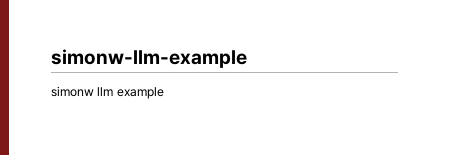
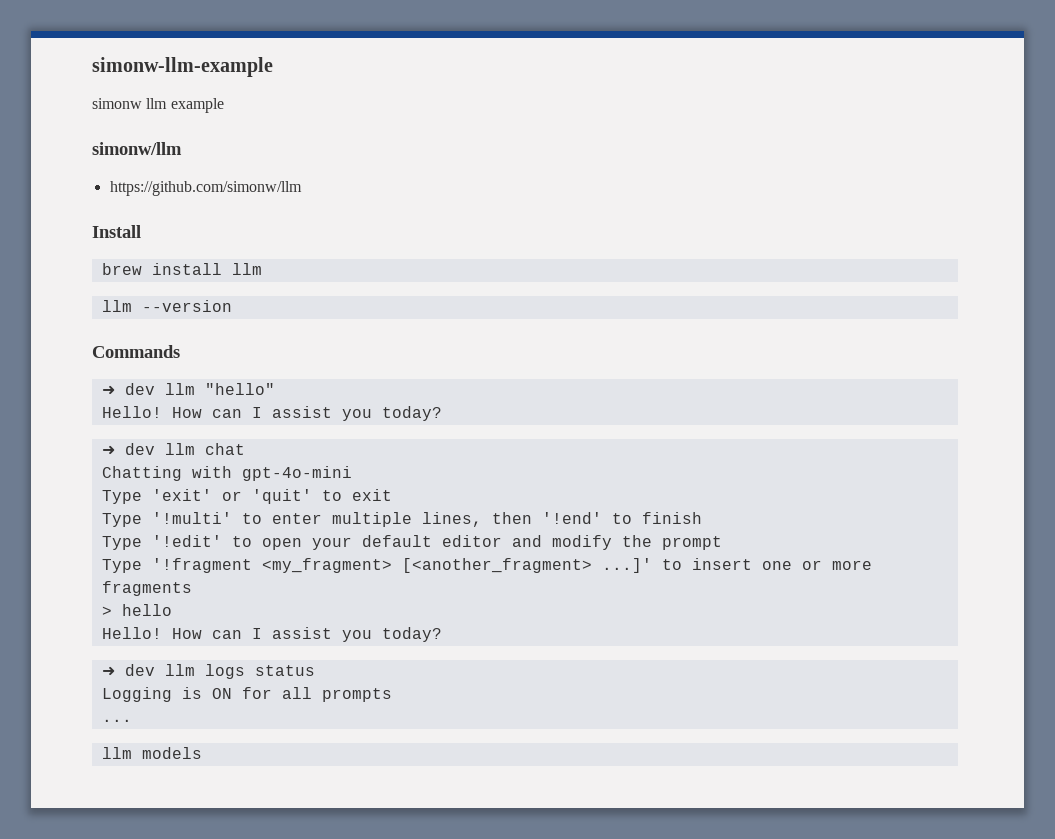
+ simonw/llm
+ https://github.com/simonw/llm
+ Install
+ brew install llm
+ llm --version
+ Commands
+ ➜ dev llm "hello"
+ Hello! How can I assist you today?
+ ➜ dev llm chat
+ Chatting with gpt-4o-mini
+ Type 'exit' or 'quit' to exit
+ Type '!multi' to enter multiple lines, then '!end' to finish
+ Type '!edit' to open your default editor and modify the prompt
+ Type '!fragment <my_fragment> [<another_fragment> ...]' to insert one or more fragments
+ > hello
+ Hello! How can I assist you today?
+ ➜ dev llm logs status
+ Logging is ON for all prompts
+ ...
+ llm models

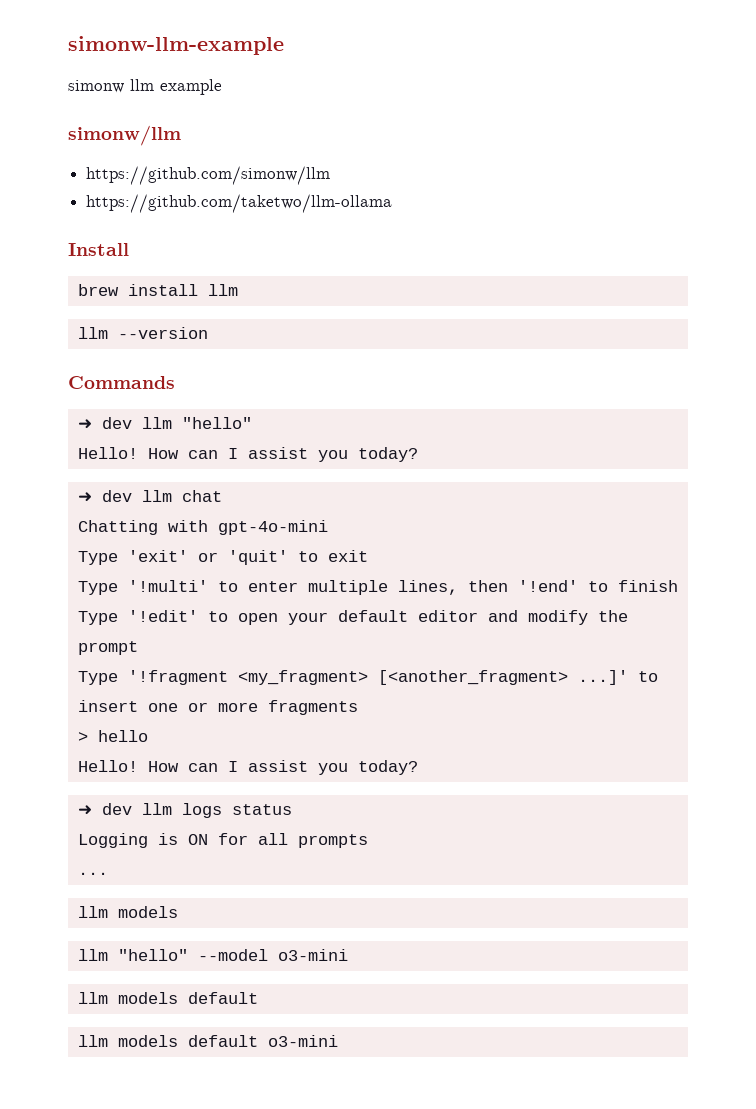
+ https://github.com/taketwo/llm-ollama
+ llm "hello" --model o3-mini
+ llm models default
+ llm models default o3-mini

